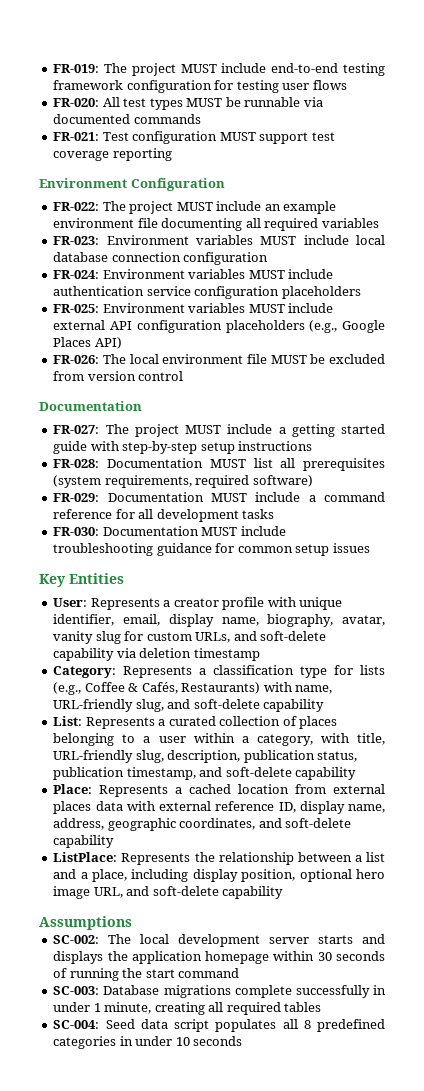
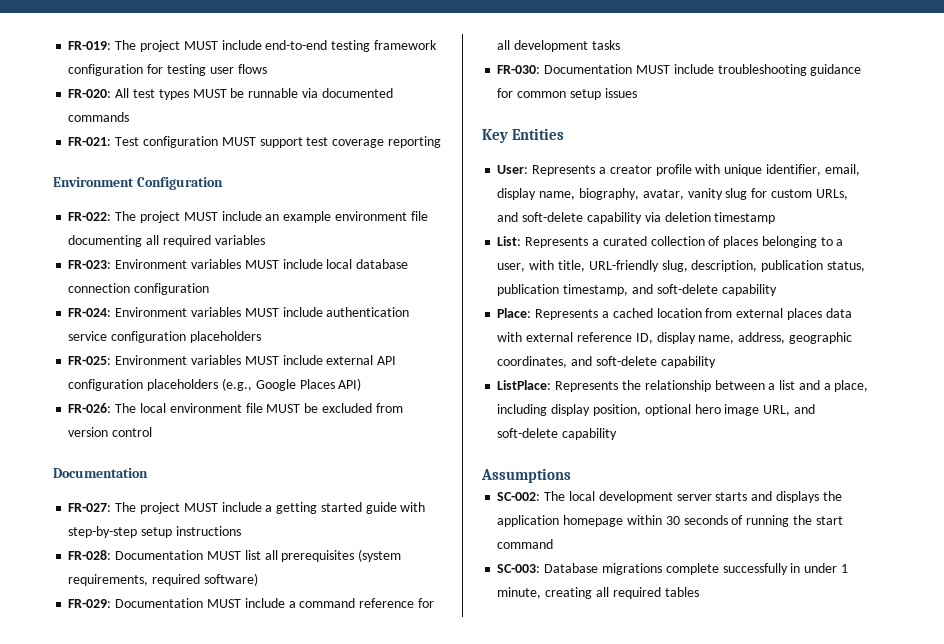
- Category: Represents a classification type for lists (e.g., Coffee & Cafés, Restaurants) with name, URL-friendly slug, and soft-delete capability
- List: Represents a curated collection of places belonging to a user within a category, with title, URL-friendly slug, description, publication status, publication timestamp, and soft-delete capability
+ List: Represents a curated collection of places belonging to a user, with title, URL-friendly slug, description, publication status, publication timestamp, and soft-delete capability
- SC-004: Seed data script populates all 8 predefined categories in under 10 seconds

